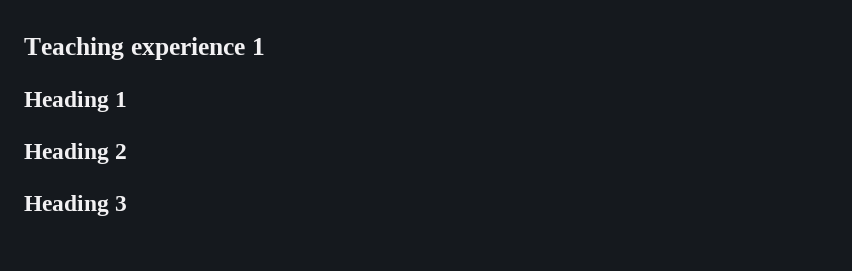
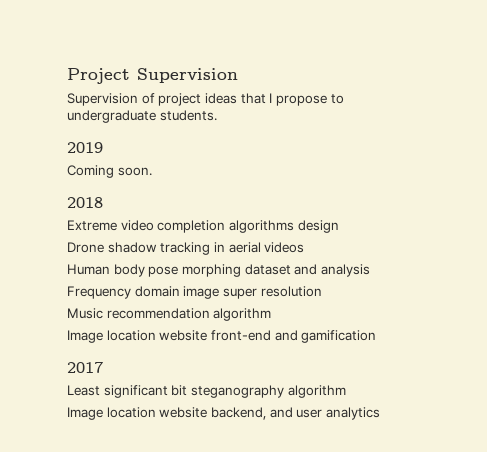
- Teaching experience 1
- Heading 1
- Heading 2
- Heading 3
+ Project Supervision
+ Supervision of project ideas that I propose to undergraduate students.
+ 2019
+ Coming soon.
+ 2018
+ Extreme video completion algorithms design
+ Drone shadow tracking in aerial videos
+ Human body pose morphing dataset and analysis
+ Frequency domain image super resolution
+ Music recommendation algorithm
+ Image location website front-end and gamification
+ 2017
+ Least significant bit steganography algorithm
+ Image location website backend, and user analytics

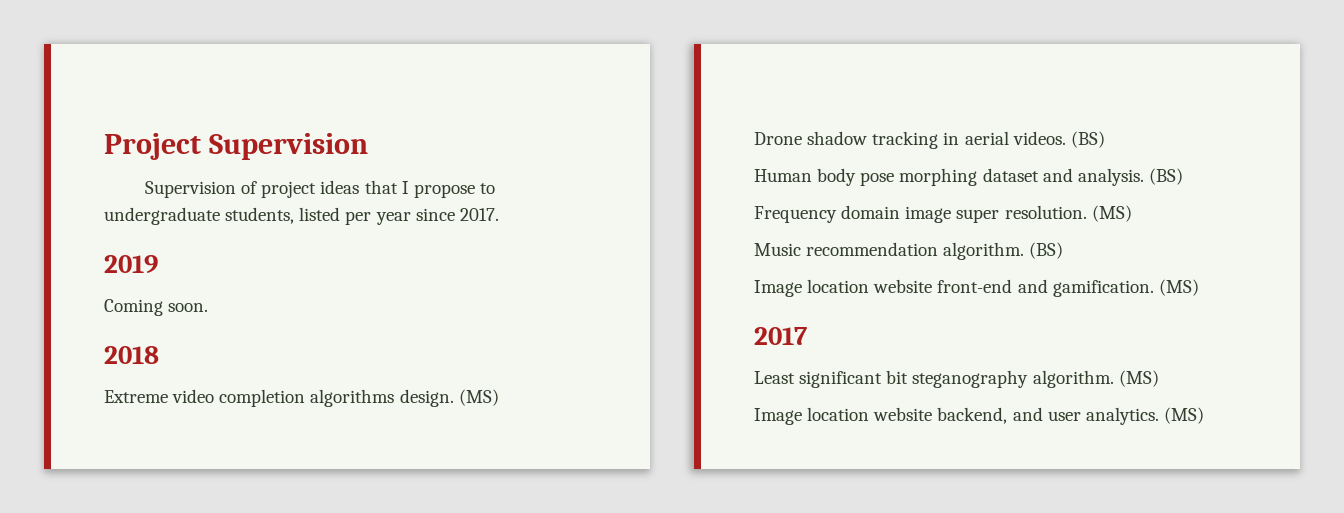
- Supervision of project ideas that I propose to undergraduate students.
+ Supervision of project ideas that I propose to undergraduate students, listed per year since 2017.
- Extreme video completion algorithms design
+ Extreme video completion algorithms design. (MS)
- Drone shadow tracking in aerial videos
+ Drone shadow tracking in aerial videos. (BS)
- Human body pose morphing dataset and analysis
+ Human body pose morphing dataset and analysis. (BS)
- Frequency domain image super resolution
+ Frequency domain image super resolution. (MS)
- Music recommendation algorithm
+ Music recommendation algorithm. (BS)
- Image location website front-end and gamification
+ Image location website front-end and gamification. (MS)
- Least significant bit steganography algorithm
+ Least significant bit steganography algorithm. (MS)
- Image location website backend, and user analytics
+ Image location website backend, and user analytics. (MS)

